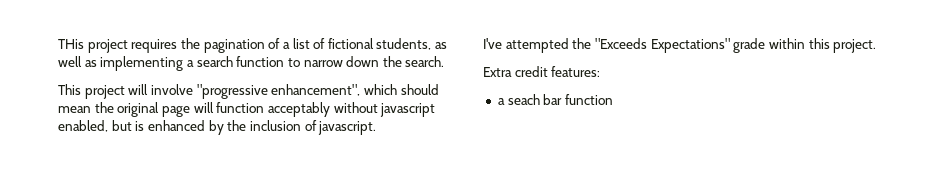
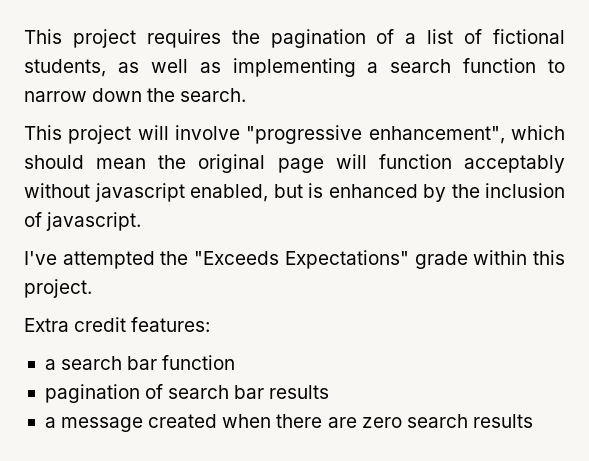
- THis project requires the pagination of a list of fictional students, as well as implementing a search function to narrow down the search.
+ This project requires the pagination of a list of fictional students, as well as implementing a search function to narrow down the search.
- a seach bar function
+ a search bar function
+ pagination of search bar results
+ a message created when there are zero search results

